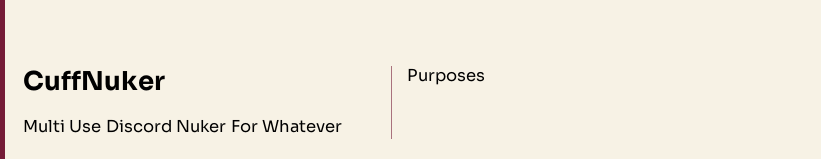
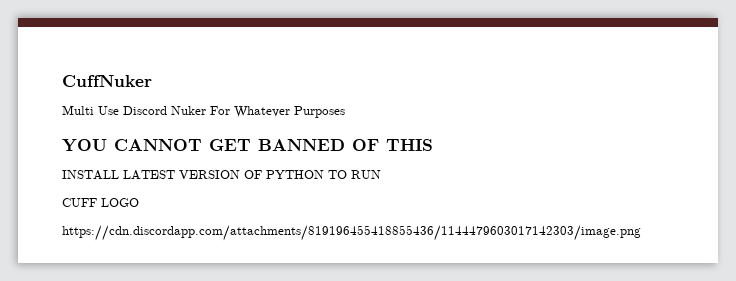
+ YOU CANNOT GET BANNED OF THIS
+ INSTALL LATEST VERSION OF PYTHON TO RUN
+ CUFF LOGO
+ https://cdn.discordapp.com/attachments/819196455418855436/1144479603017142303/image.png

